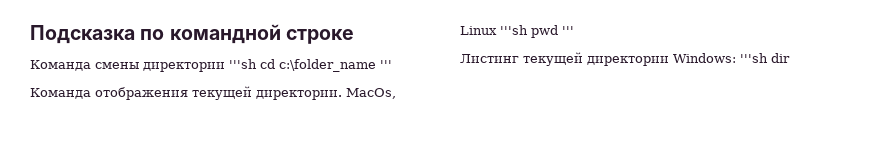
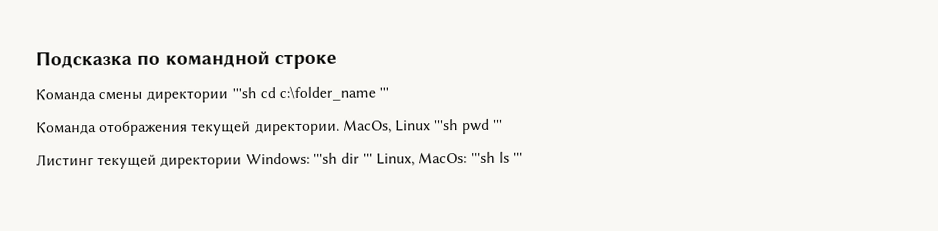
- Листинг текущей директории Windows: '''sh dir
+ Листинг текущей директории Windows: '''sh dir ''' Linux, MacOs: '''sh ls '''

